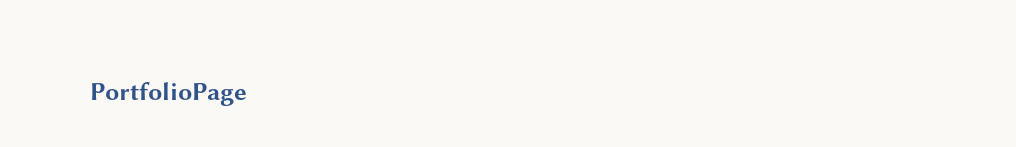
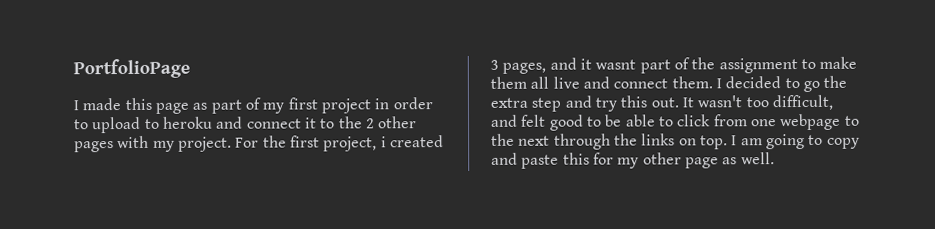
+ I made this page as part of my first project in order to upload to heroku and connect it to the 2 other pages with my project. For the first project, i created 3 pages, and it wasnt part of the assignment to make them all live and connect them. I decided to go the extra step and try this out. It wasn't too difficult, and felt good to be able to click from one webpage to the next through the links on top. I am going to copy and paste this for my other page as well.

